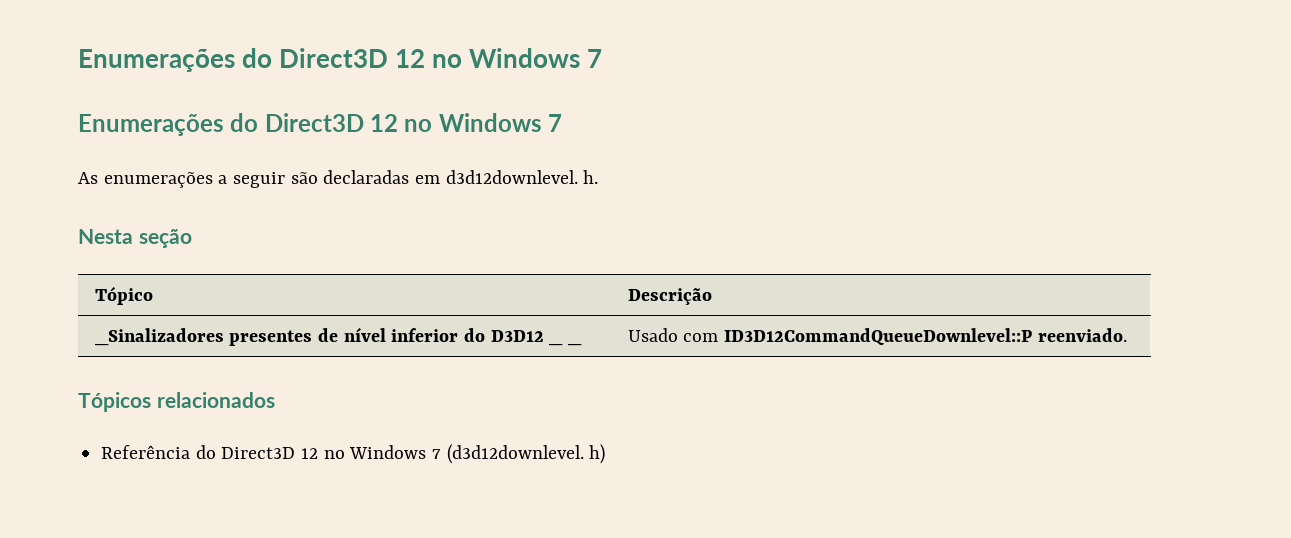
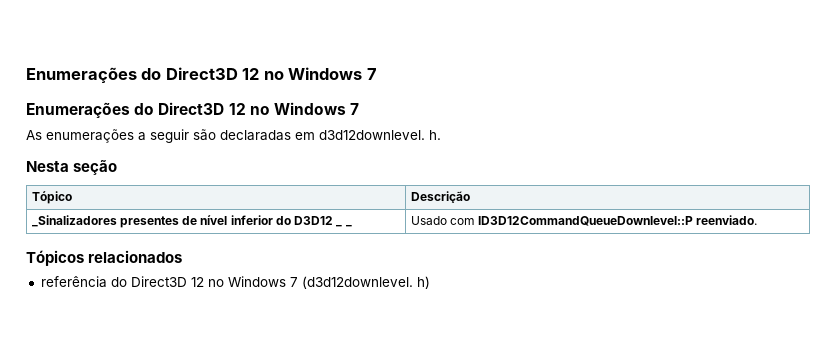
- Referência do Direct3D 12 no Windows 7 (d3d12downlevel. h)
+ referência do Direct3D 12 no Windows 7 (d3d12downlevel. h)

